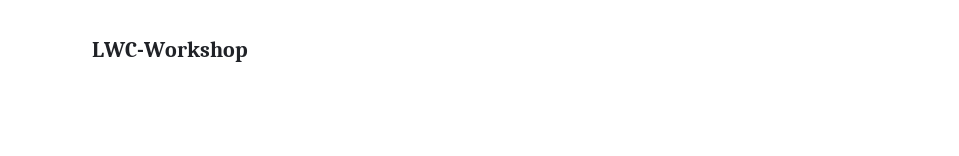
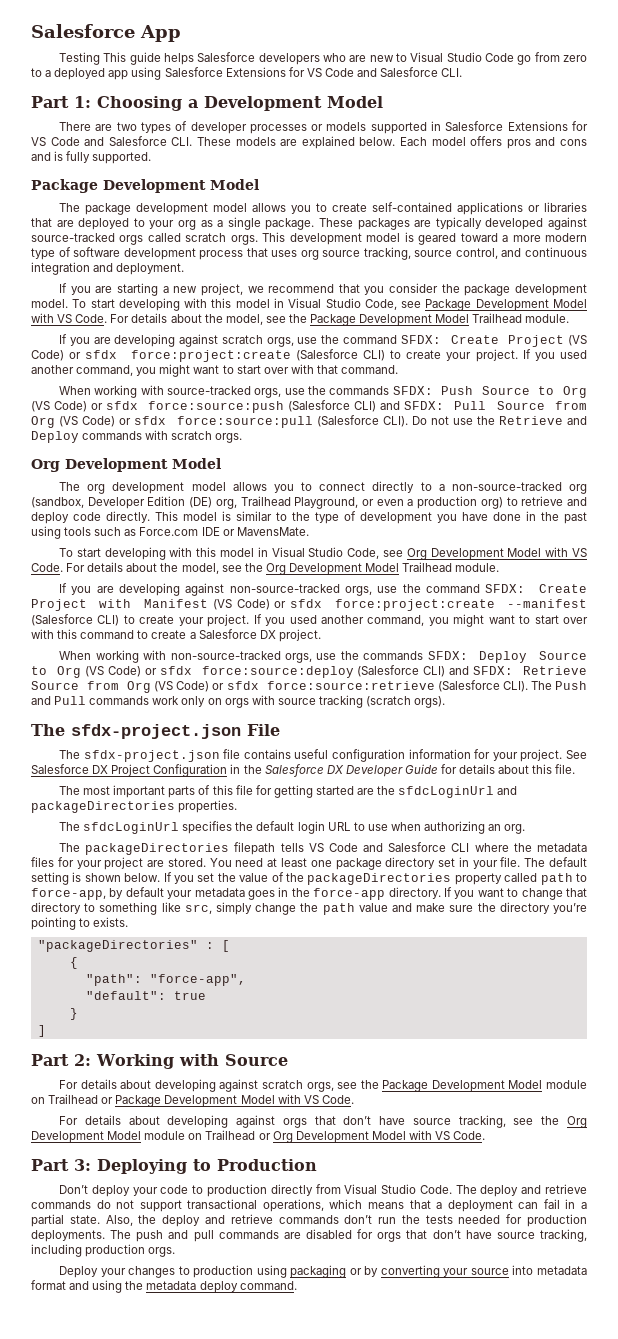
- LWC-Workshop
+ Salesforce App
+ Testing This guide helps Salesforce developers who are new to Visual Studio Code go from zero to a deployed app using Salesforce Extensions for VS Code and Salesforce CLI.
+ Part 1: Choosing a Development Model
+ There are two types of developer processes or models supported in Salesforce Extensions for VS Code and Salesforce CLI. These models are explained below. Each model offers pros and cons and is fully supported.
+ Package Development Model
+ The package development model allows you to create self-contained applications or libraries that are deployed to your org as a single package. These packages are typically developed against source-tracked orgs called scratch orgs. This development model is geared toward a more modern type of software development process that uses org source tracking, source control, and continuous integration and deployment.
+ If you are starting a new project, we recommend that you consider the package development model. To start developing with this model in Visual Studio Code, see Package Development Model with VS Code. For details about the model, see the Package Development Model Trailhead module.
+ If you are developing against scratch orgs, use the command SFDX: Create Project (VS Code) or sfdx force:project:create (Salesforce CLI) to create your project. If you used another command, you might want to start over with that command.
+ When working with source-tracked orgs, use the commands SFDX: Push Source to Org (VS Code) or sfdx force:source:push (Salesforce CLI) and SFDX: Pull Source from Org (VS Code) or sfdx force:source:pull (Salesforce CLI). Do not use the Retrieve and Deploy commands with scratch orgs.
+ Org Development Model
+ The org development model allows you to connect directly to a non-source-tracked org (sandbox, Developer Edition (DE) org, Trailhead Playground, or even a production org) to retrieve and deploy code directly. This model is similar to the type of development you have done in the past using tools such as Force.com IDE or MavensMate.
+ To start developing with this model in Visual Studio Code, see Org Development Model with VS Code. For details about the model, see the Org Development Model Trailhead module.
+ If you are developing against non-source-tracked orgs, use the command SFDX: Create Project with Manifest (VS Code) or sfdx force:project:create --manifest (Salesforce CLI) to create your project. If you used another command, you might want to start over with this command to create a Salesforce DX project.
+ When working with non-source-tracked orgs, use the commands SFDX: Deploy Source to Org (VS Code) or sfdx force:source:deploy (Salesforce CLI) and SFDX: Retrieve Source from Org (VS Code) or sfdx force:source:retrieve (Salesforce CLI). The Push and Pull commands work only on orgs with source tracking (scratch orgs).
+ The sfdx-project.json File
+ The sfdx-project.json file contains useful configuration information for your project. See Salesforce DX Project Configuration in the Salesforce DX Developer Guide for details about this file.
+ The most important parts of this file for getting started are the sfdcLoginUrl and packageDirectories properties.
+ The sfdcLoginUrl specifies the default login URL to use when authorizing an org.
+ The packageDirectories filepath tells VS Code and Salesforce CLI where the metadata files for your project are stored. You need at least one package directory set in your file. The default setting is shown below. If you set the value of the packageDirectories property called path to force-app, by default your metadata goes in the force-app directory. If you want to change that directory to something like src, simply change the path value and make sure the directory you’re pointing to exists.
+ "packageDirectories" : [
+ {
+ "path": "force-app",
+ "default": true
+ }
+ ]
+ Part 2: Working with Source
+ For details about developing against scratch orgs, see the Package Development Model module on Trailhead or Package Development Model with VS Code.
+ For details about developing against orgs that don’t have source tracking, see the Org Development Model module on Trailhead or Org Development Model with VS Code.
+ Part 3: Deploying to Production
+ Don’t deploy your code to production directly from Visual Studio Code. The deploy and retrieve commands do not support transactional operations, which means that a deployment can fail in a partial state. Also, the deploy and retrieve commands don’t run the tests needed for production deployments. The push and pull commands are disabled for orgs that don’t have source tracking, including production orgs.
+ Deploy your changes to production using packaging or by converting your source into metadata format and using the metadata deploy command.

